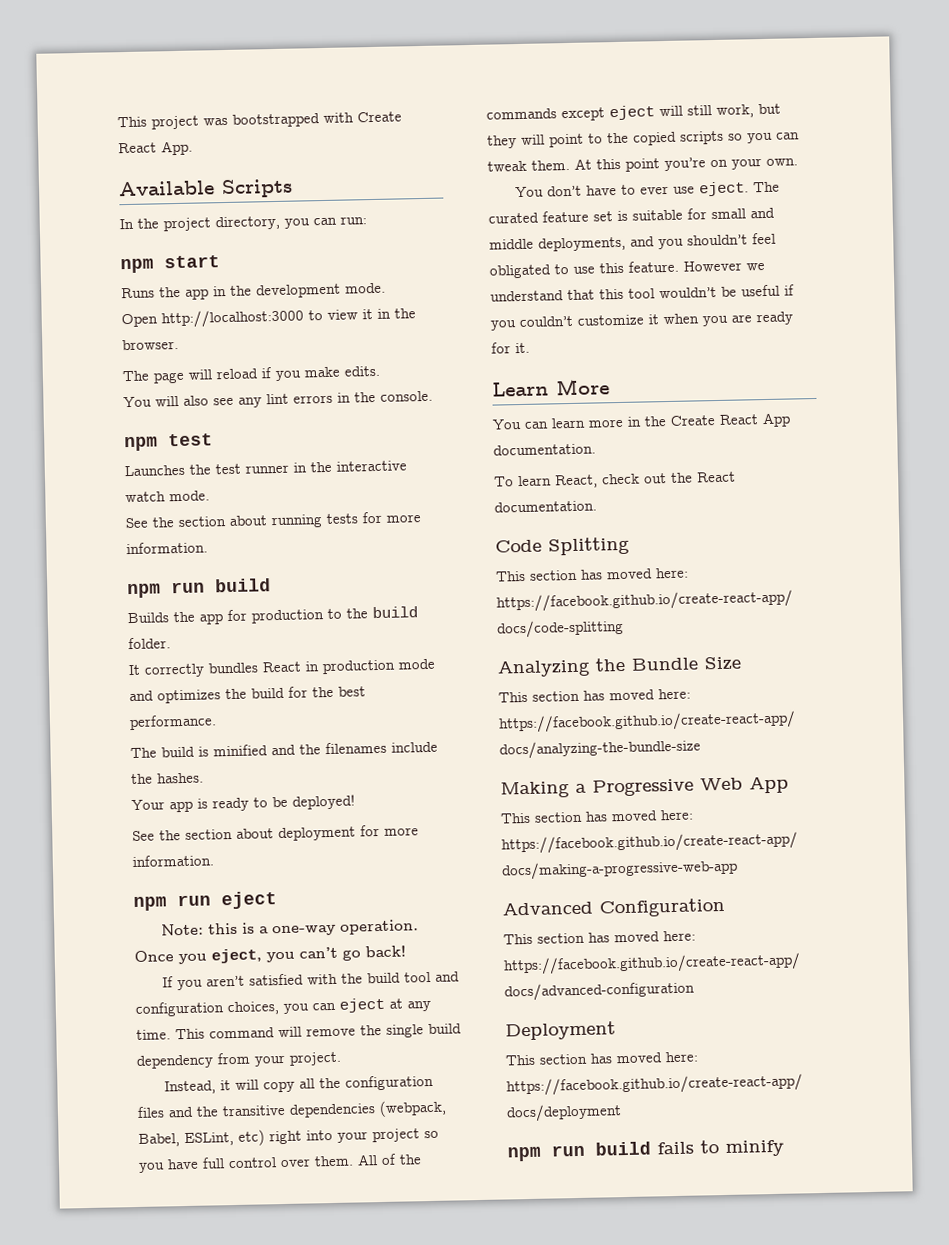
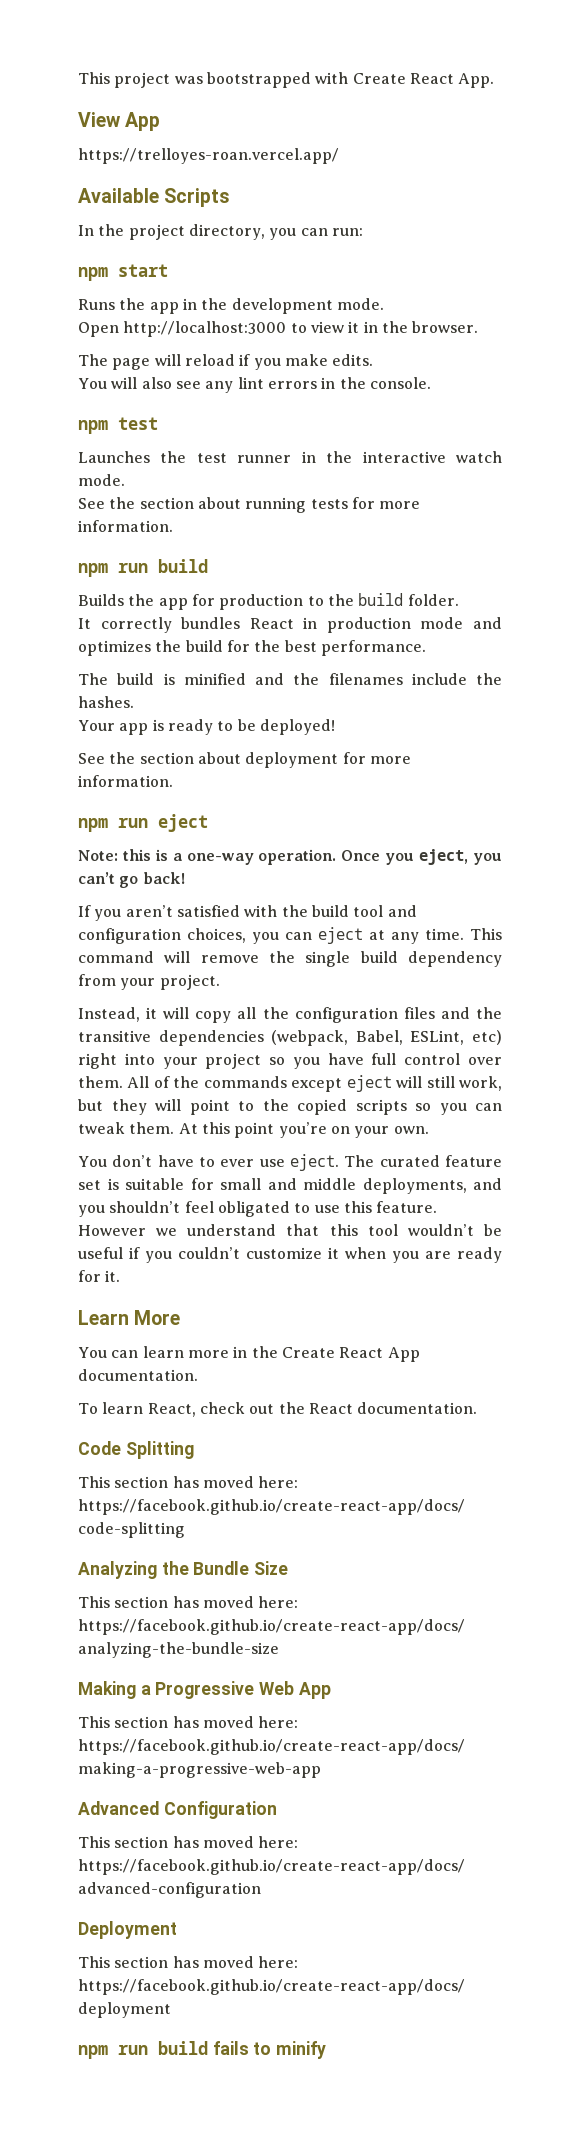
+ View App
+ https://trelloyes-roan.vercel.app/

